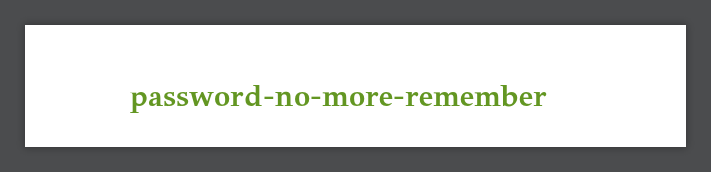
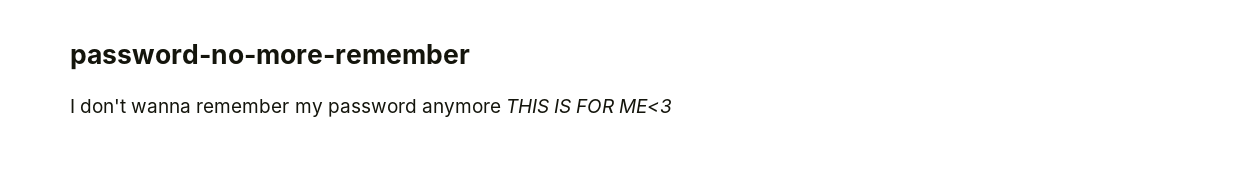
+ I don't wanna remember my password anymore THIS IS FOR ME<3

